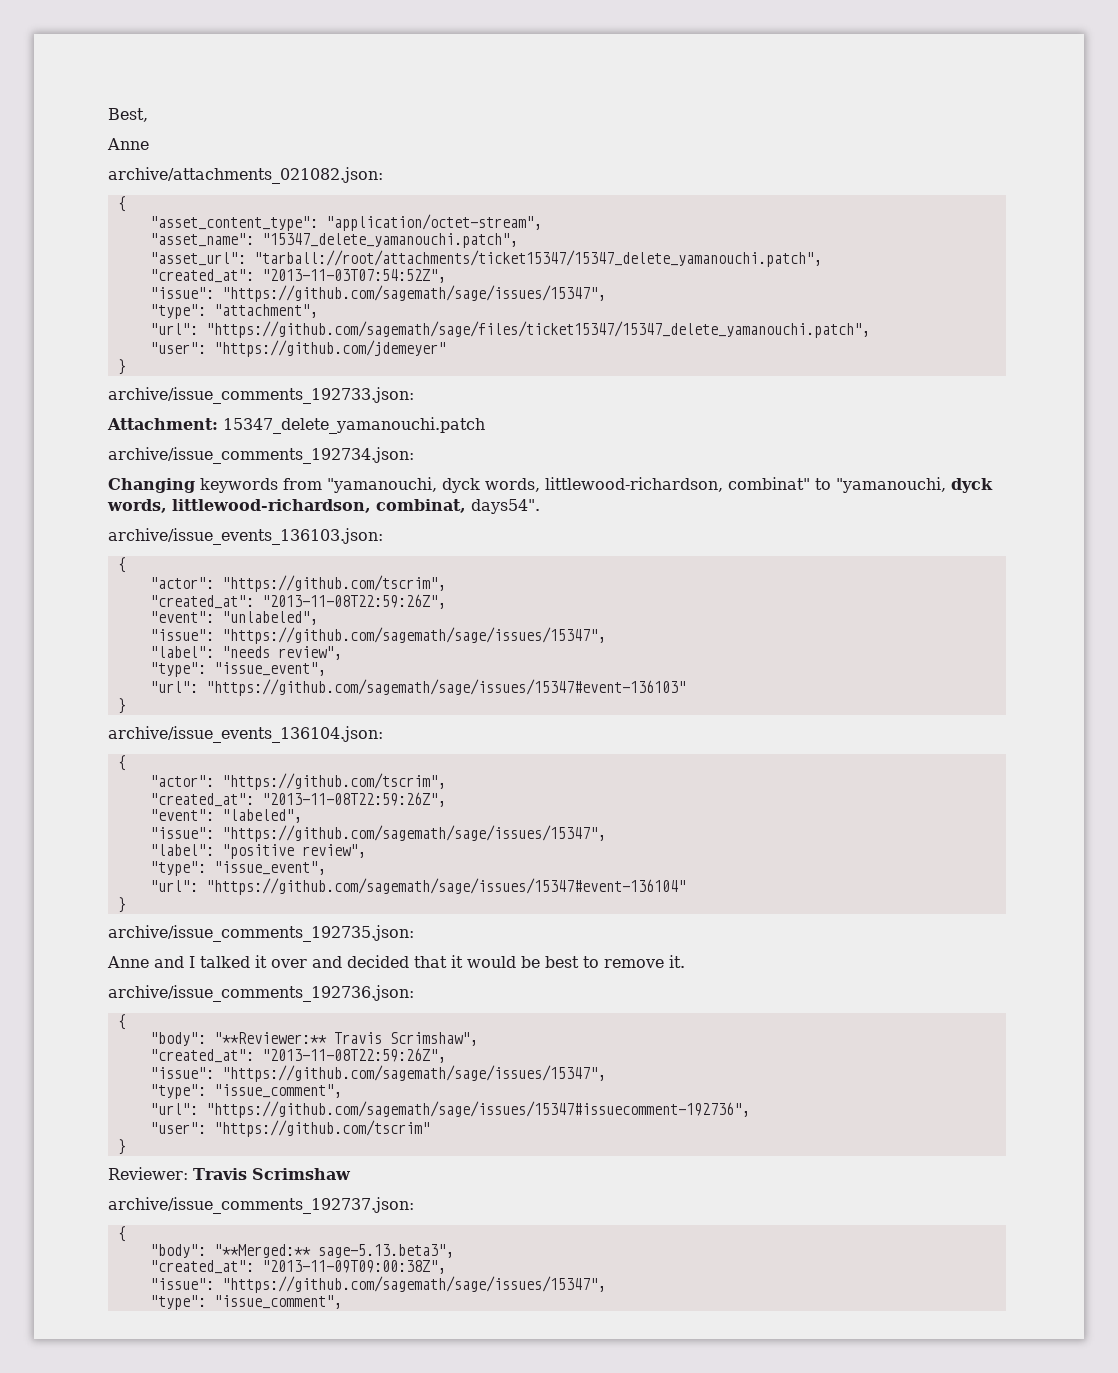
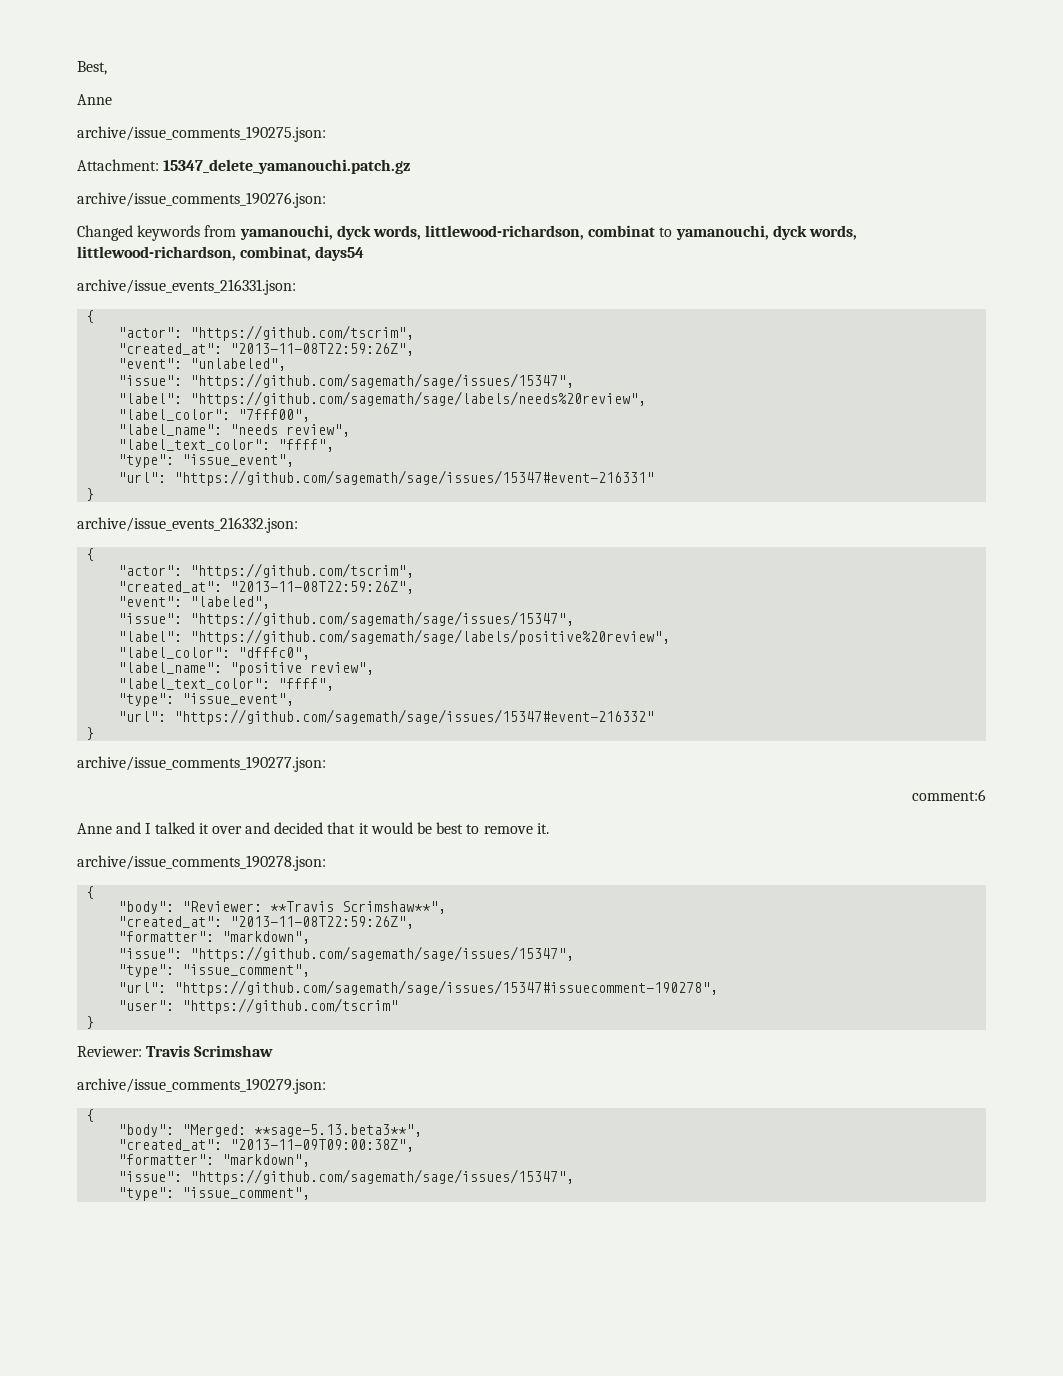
- archive/attachments_021082.json:
- {
- "asset_content_type": "application/octet-stream",
- "asset_name": "15347_delete_yamanouchi.patch",
- "asset_url": "tarball://root/attachments/ticket15347/15347_delete_yamanouchi.patch",
- "created_at": "2013-11-03T07:54:52Z",
- "issue": "https://github.com/sagemath/sage/issues/15347",
- "type": "attachment",
- "url": "https://github.com/sagemath/sage/files/ticket15347/15347_delete_yamanouchi.patch",
- "user": "https://github.com/jdemeyer"
- }
- archive/issue_comments_192733.json:
- Attachment: 15347_delete_yamanouchi.patch
- archive/issue_comments_192734.json:
- Changing keywords from "yamanouchi, dyck words, littlewood-richardson, combinat" to "yamanouchi, dyck words, littlewood-richardson, combinat, days54".
- archive/issue_events_136103.json:
+ archive/issue_comments_190275.json:
+ Attachment: 15347_delete_yamanouchi.patch.gz
+ archive/issue_comments_190276.json:
+ Changed keywords from yamanouchi, dyck words, littlewood-richardson, combinat to yamanouchi, dyck words, littlewood-richardson, combinat, days54
+ archive/issue_events_216331.json:
- "label": "needs review",
+ "label": "https://github.com/sagemath/sage/labels/needs%20review",
+ "label_color": "7fff00",
+ "label_name": "needs review",
+ "label_text_color": "ffff",
  "type": "issue_event",
- "url": "https://github.com/sagemath/sage/issues/15347#event-136103"
+ "url": "https://github.com/sagemath/sage/issues/15347#event-216331"
  }
- archive/issue_events_136104.json:
+ archive/issue_events_216332.json:
- "label": "positive review",
+ "label": "https://github.com/sagemath/sage/labels/positive%20review",
+ "label_color": "dfffc0",
+ "label_name": "positive review",
+ "label_text_color": "ffff",
  "type": "issue_event",
- "url": "https://github.com/sagemath/sage/issues/15347#event-136104"
+ "url": "https://github.com/sagemath/sage/issues/15347#event-216332"
  }
- archive/issue_comments_192735.json:
+ archive/issue_comments_190277.json:
+ comment:6
- archive/issue_comments_192736.json:
+ archive/issue_comments_190278.json:
  {
- "body": "**Reviewer:** Travis Scrimshaw",
+ "body": "Reviewer: **Travis Scrimshaw**",
  "created_at": "2013-11-08T22:59:26Z",
+ "formatter": "markdown",
- "url": "https://github.com/sagemath/sage/issues/15347#issuecomment-192736",
+ "url": "https://github.com/sagemath/sage/issues/15347#issuecomment-190278",
- archive/issue_comments_192737.json:
+ archive/issue_comments_190279.json:
  {
- "body": "**Merged:** sage-5.13.beta3",
+ "body": "Merged: **sage-5.13.beta3**",
  "created_at": "2013-11-09T09:00:38Z",
+ "formatter": "markdown",

